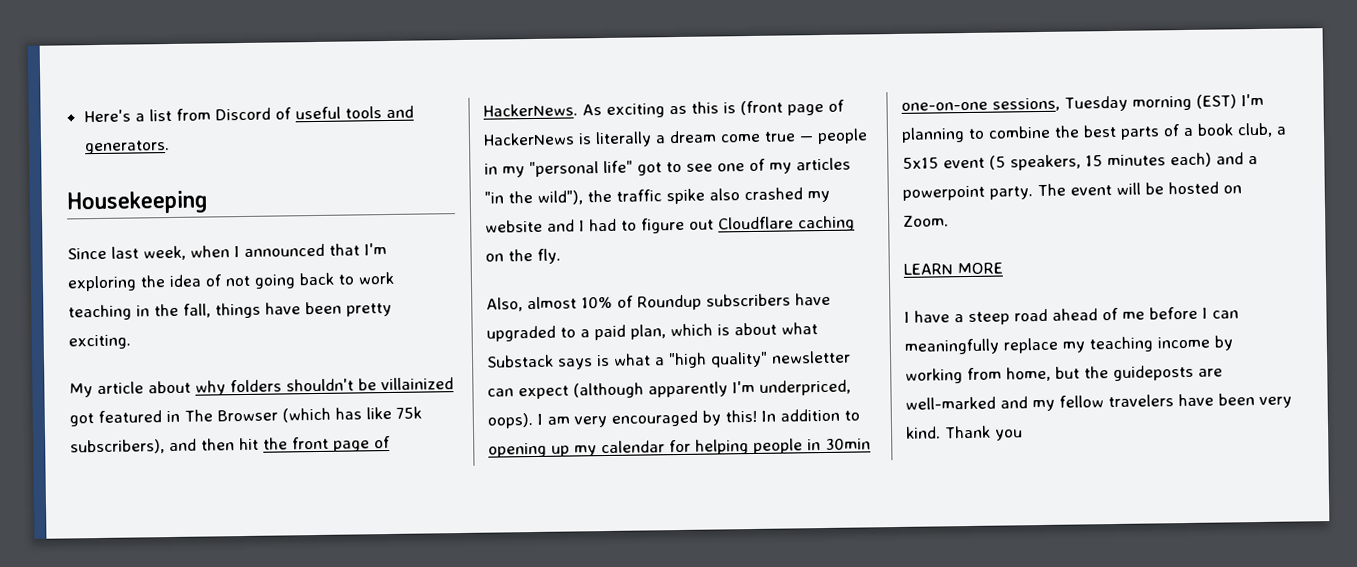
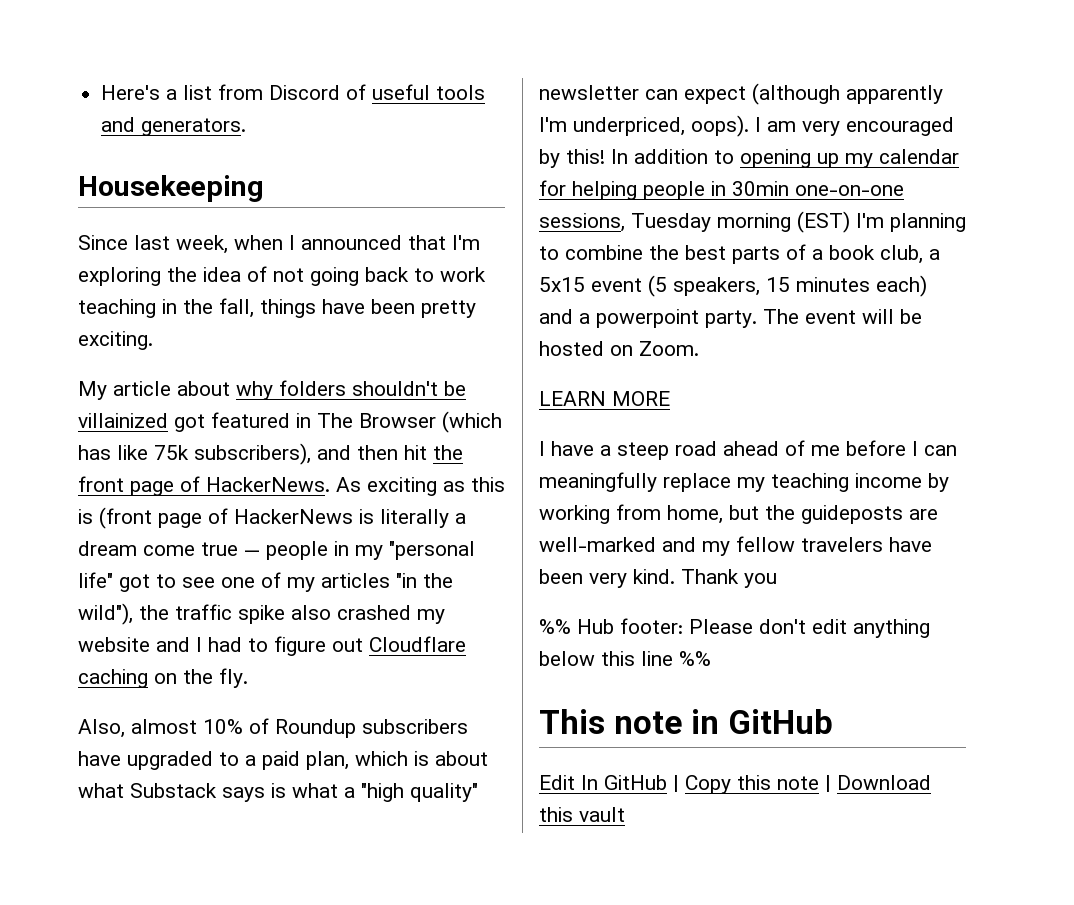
+ %% Hub footer: Please don't edit anything below this line %%
+ This note in GitHub
+ Edit In GitHub | Copy this note | Download this vault

